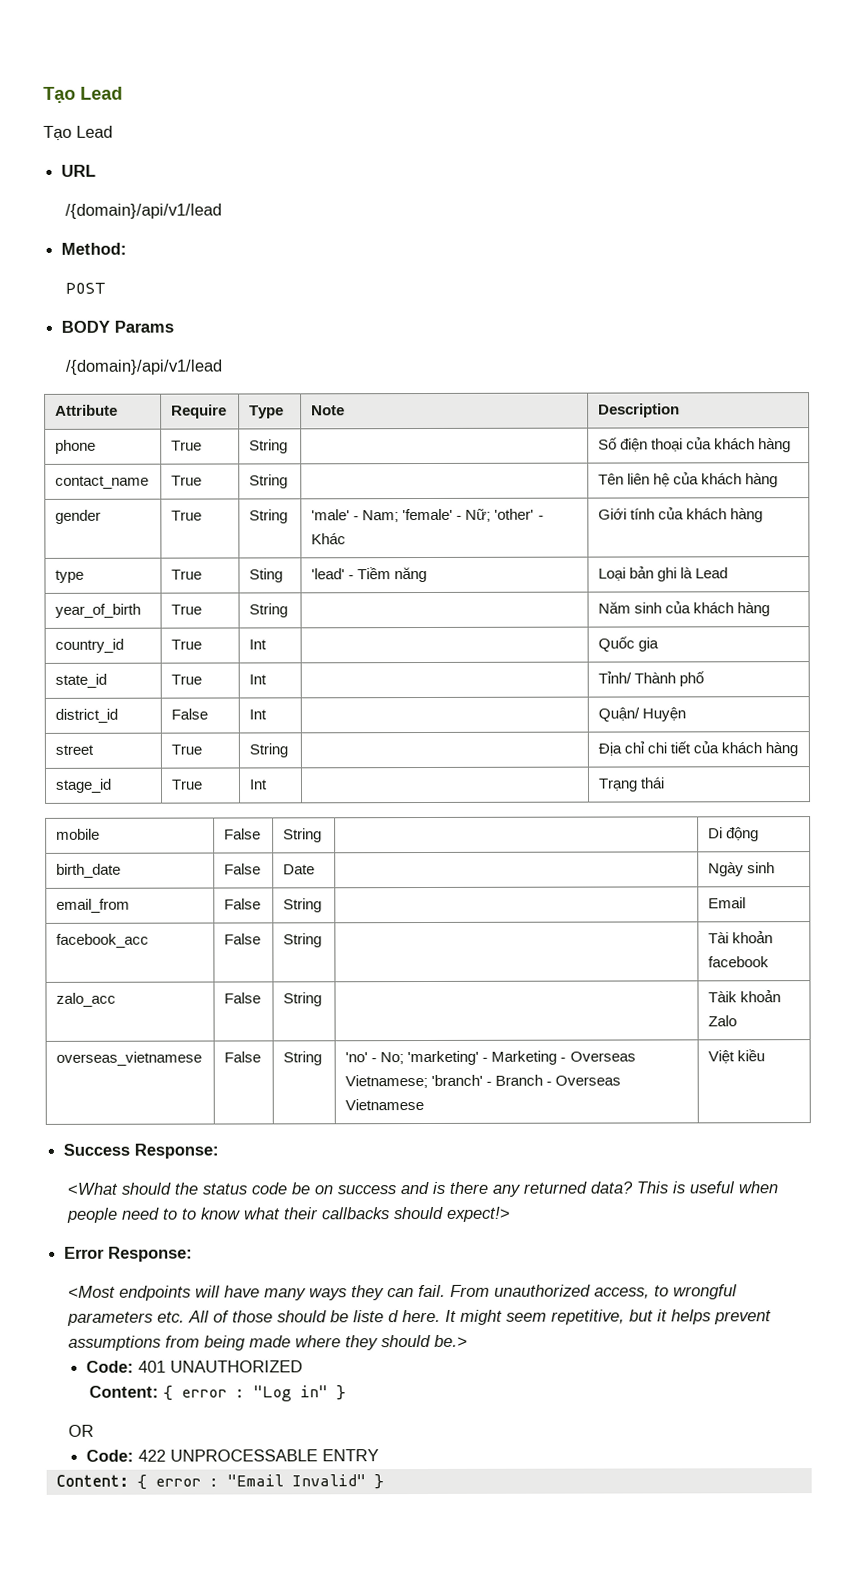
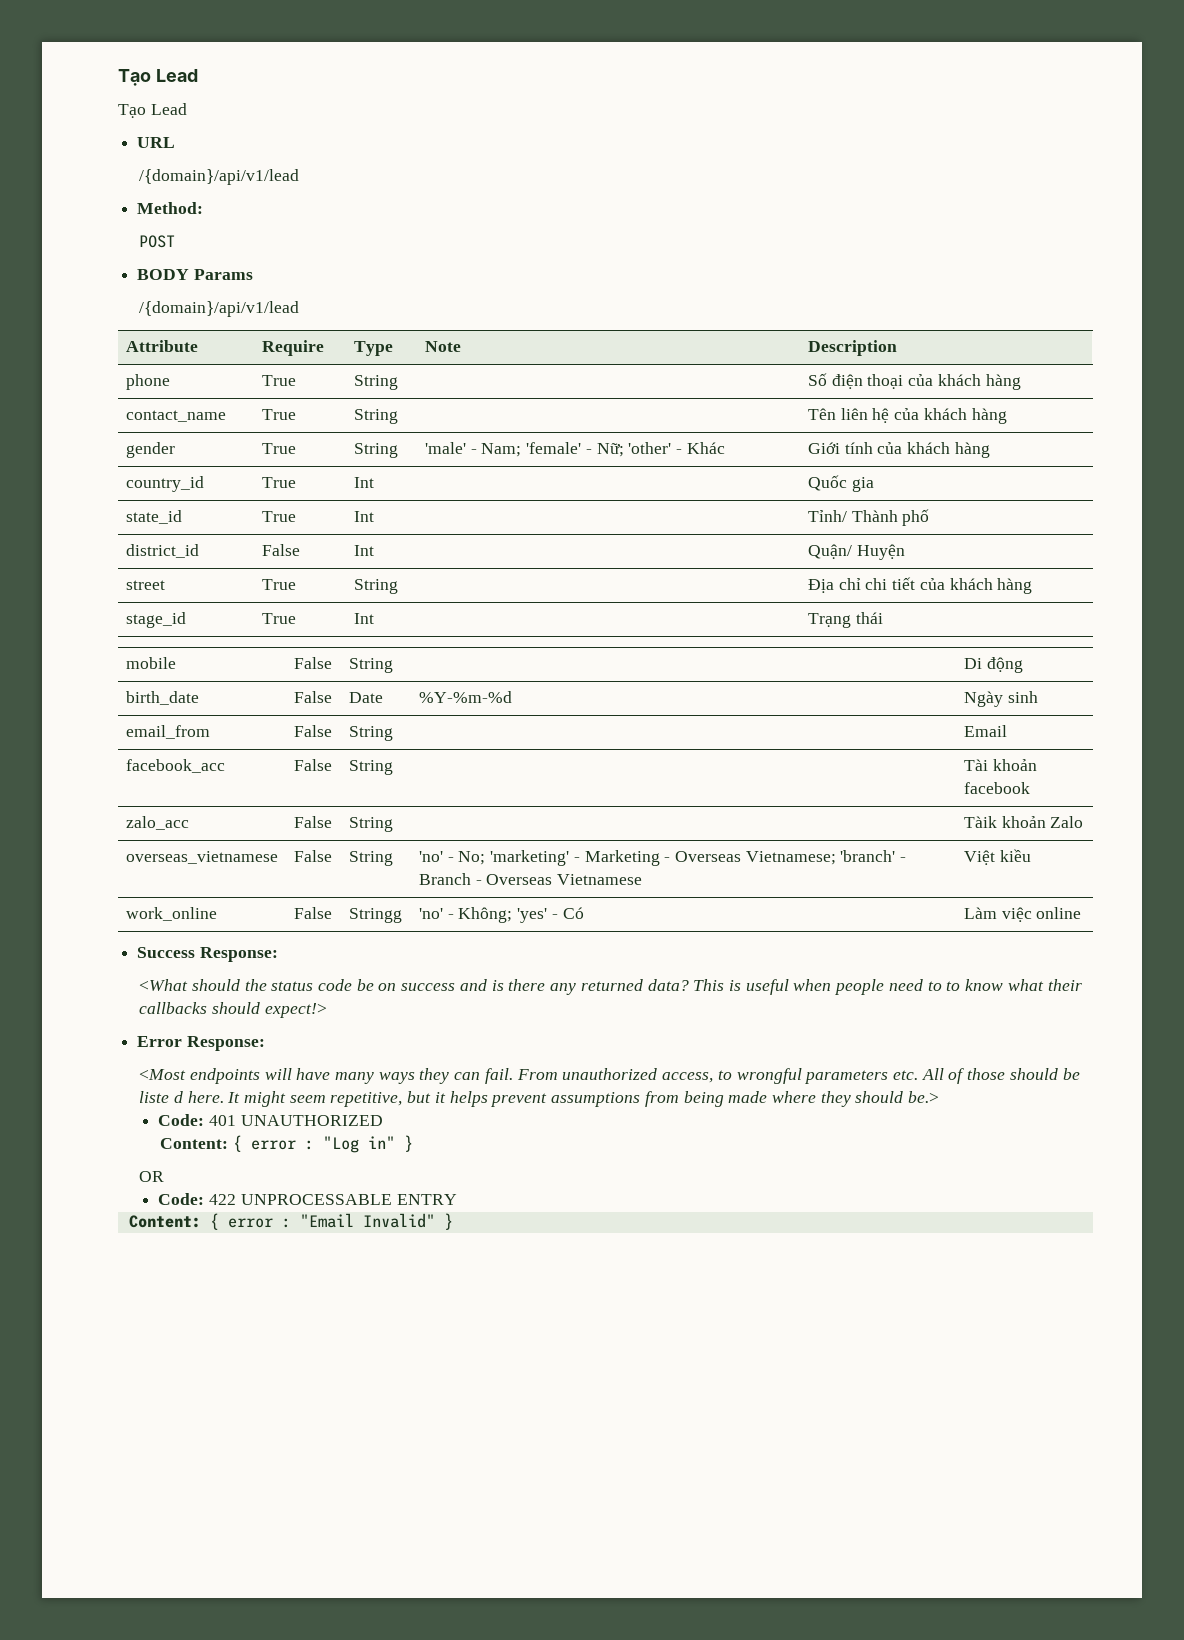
- type | True | Sting | 'lead' - Tiềm năng | Loại bản ghi là Lead
- year_of_birth | True | String | | Năm sinh của khách hàng
- birth_date | False | Date | | Ngày sinh
+ birth_date | False | Date | %Y-%m-%d | Ngày sinh
+ work_online | False | Stringg | 'no' - Không; 'yes' - Có | Làm việc online

